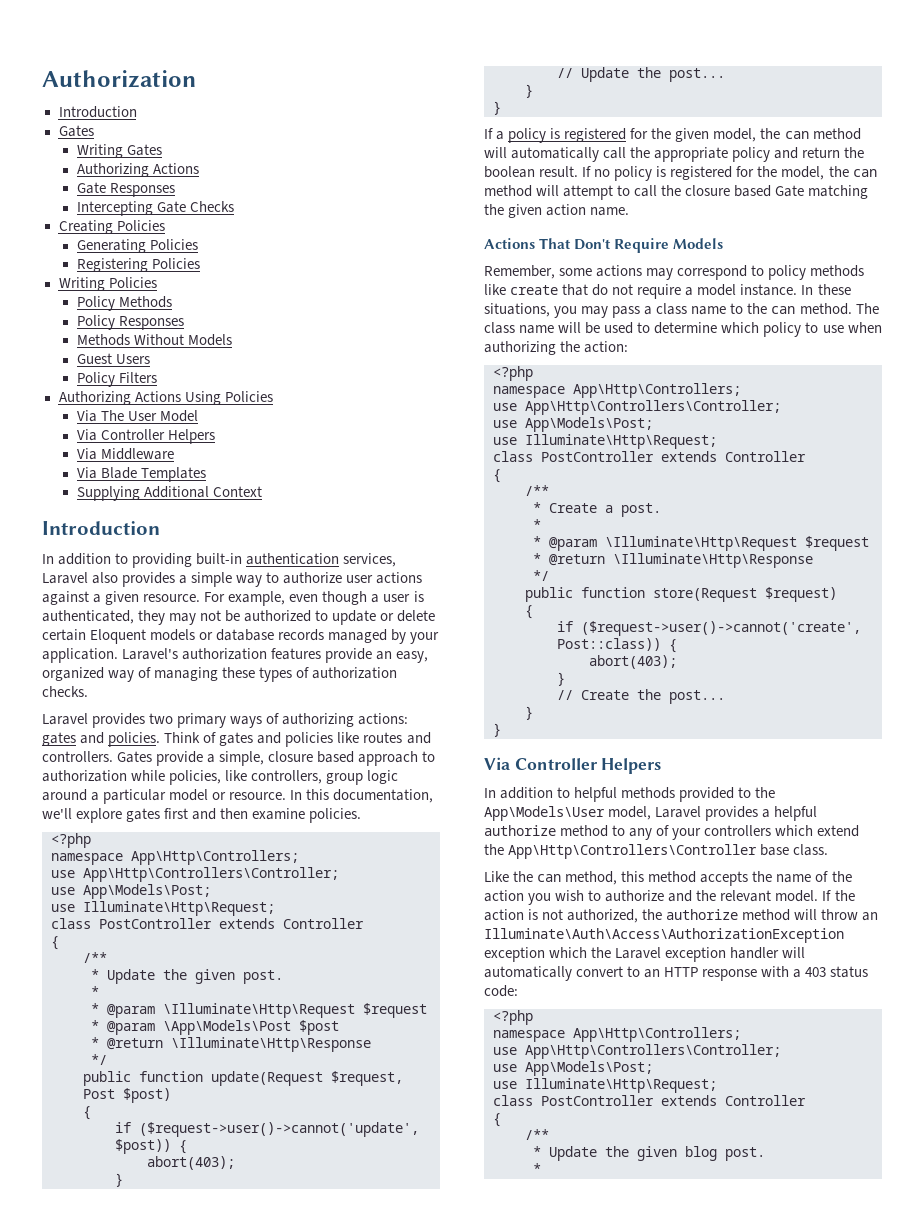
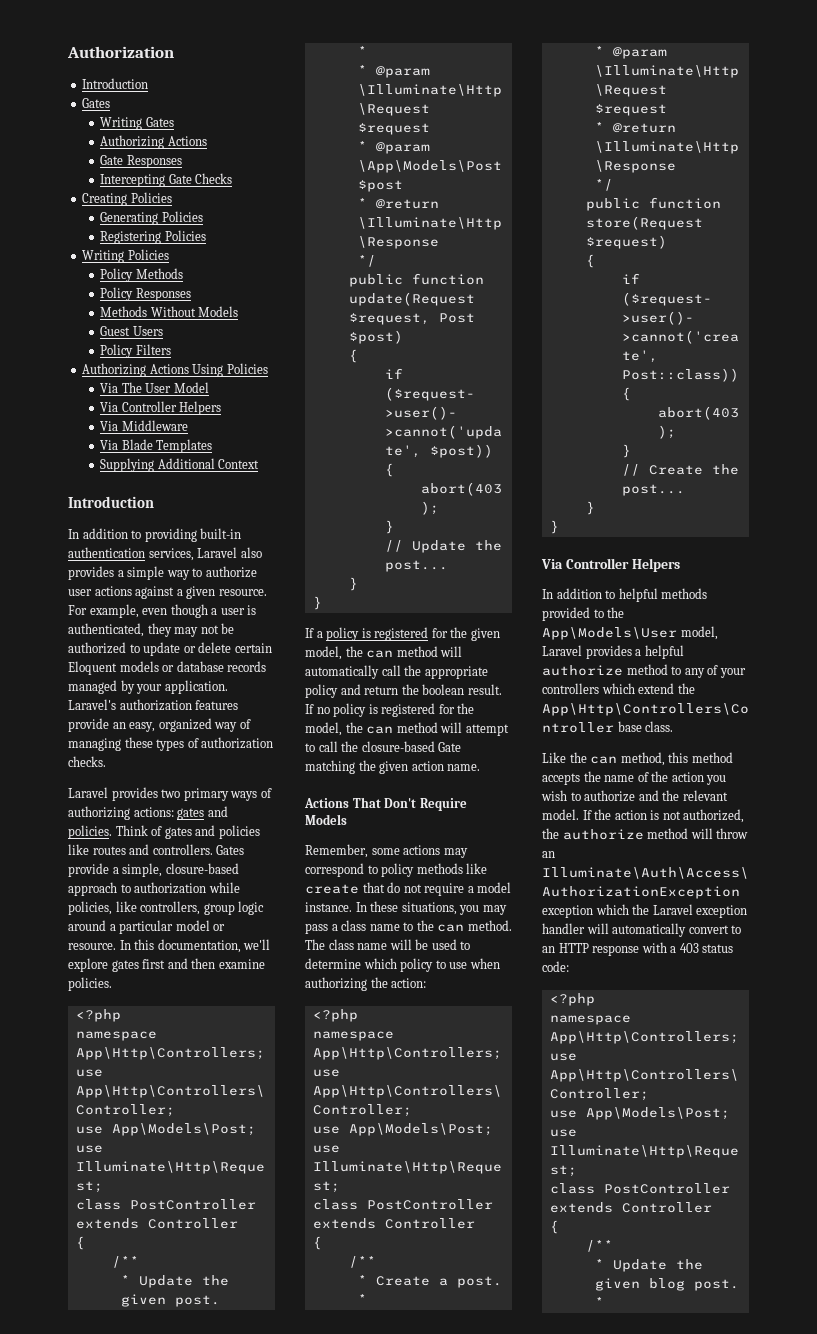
- Gates provide a simple, closure based approach to authorization while policies, like controllers, group logic around a particular model or resource.
+ Gates provide a simple, closure-based approach to authorization while policies, like controllers, group logic around a particular model or resource.
- If no policy is registered for the model, the can method will attempt to call the closure based Gate matching the given action name.
+ If no policy is registered for the model, the can method will attempt to call the closure-based Gate matching the given action name.

